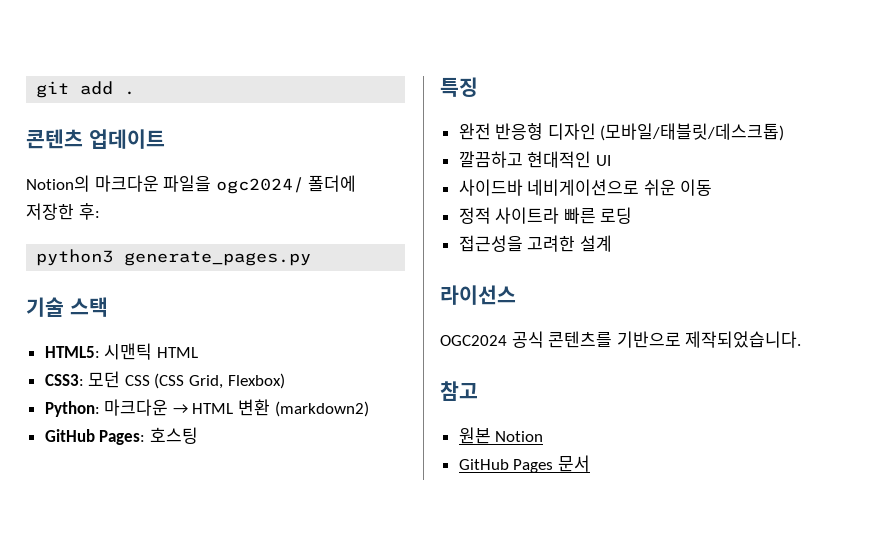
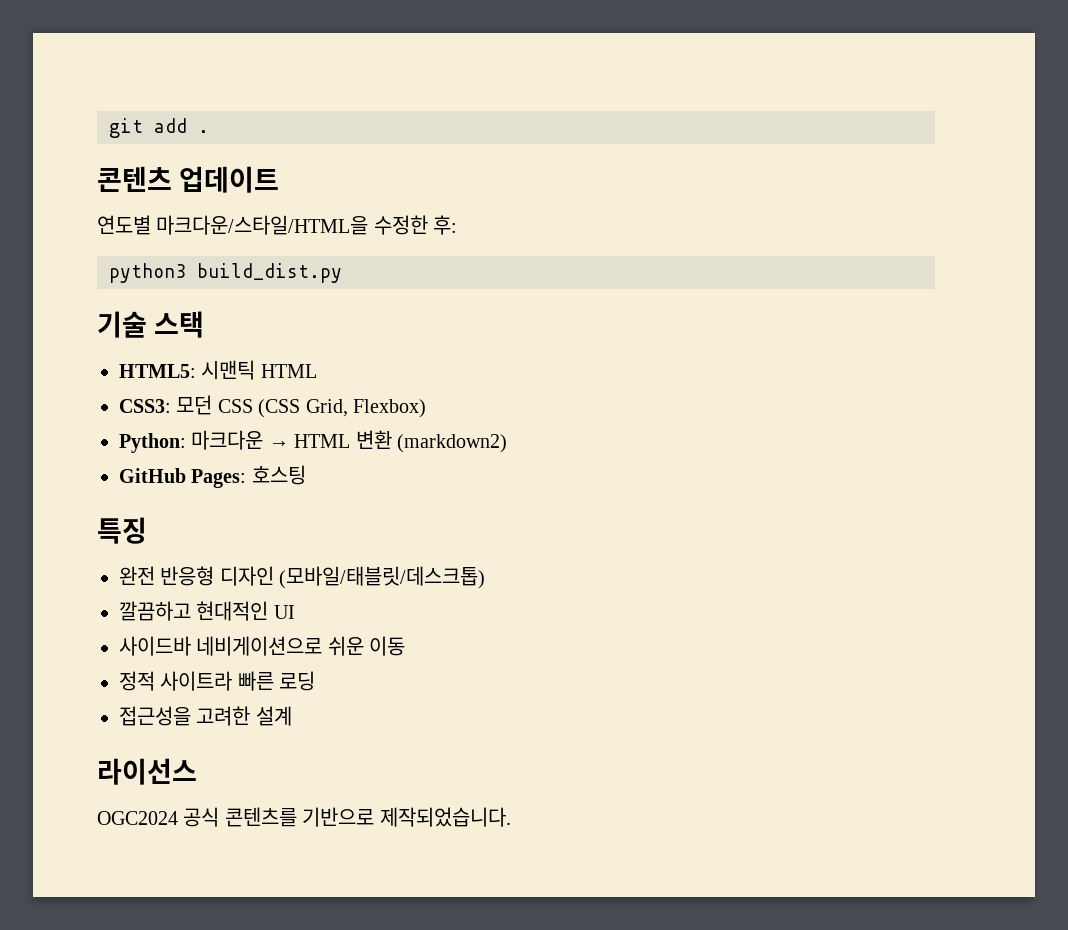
- Notion의 마크다운 파일을 ogc2024/ 폴더에 저장한 후:
+ 연도별 마크다운/스타일/HTML을 수정한 후:
- python3 generate_pages.py
+ python3 build_dist.py
- 참고
- 원본 Notion
- GitHub Pages 문서

